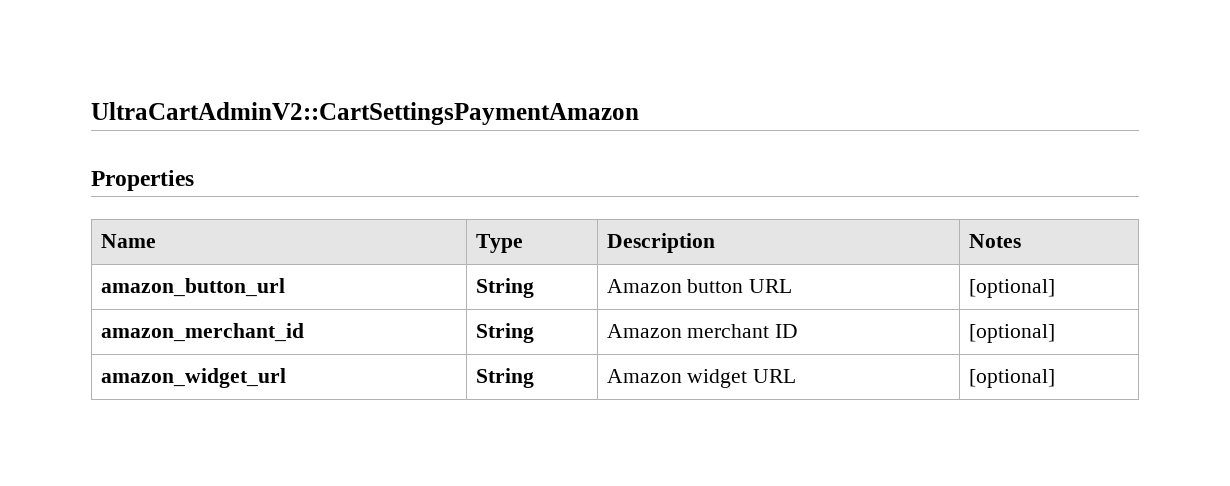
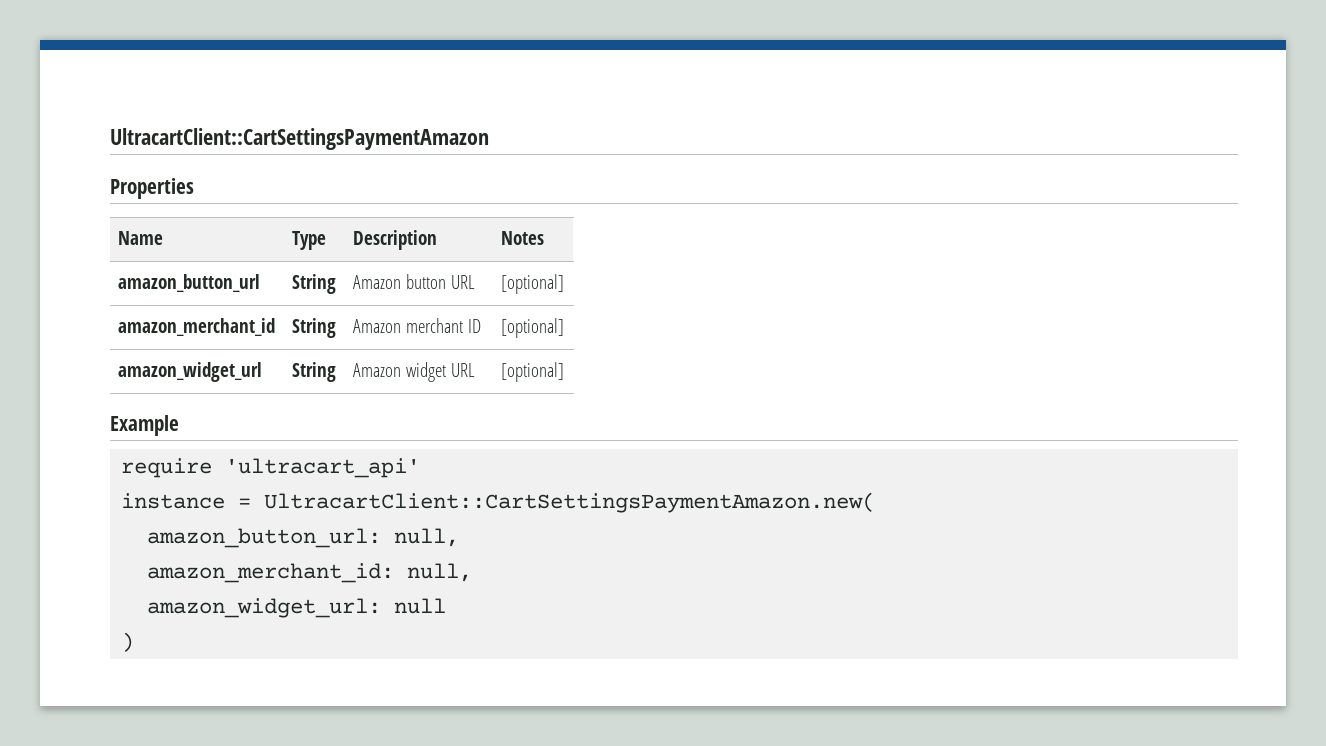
- UltraCartAdminV2::CartSettingsPaymentAmazon
+ UltracartClient::CartSettingsPaymentAmazon
+ Example
+ require 'ultracart_api'
+ instance = UltracartClient::CartSettingsPaymentAmazon.new(
+ amazon_button_url: null,
+ amazon_merchant_id: null,
+ amazon_widget_url: null
+ )

